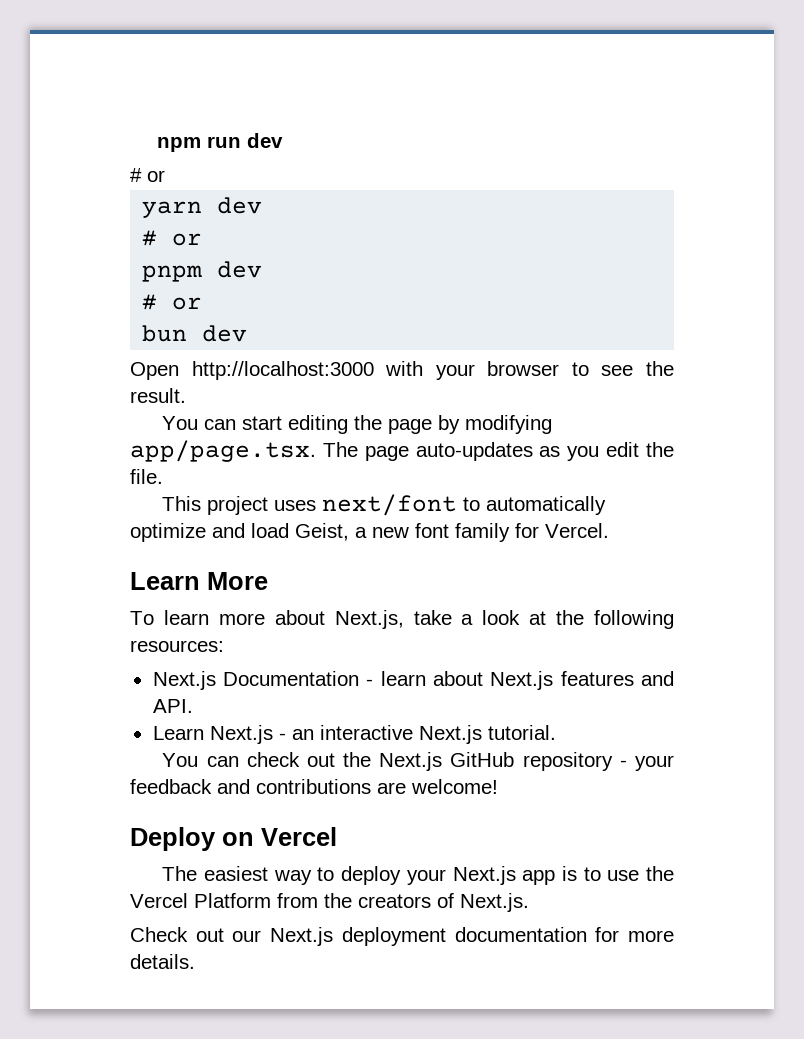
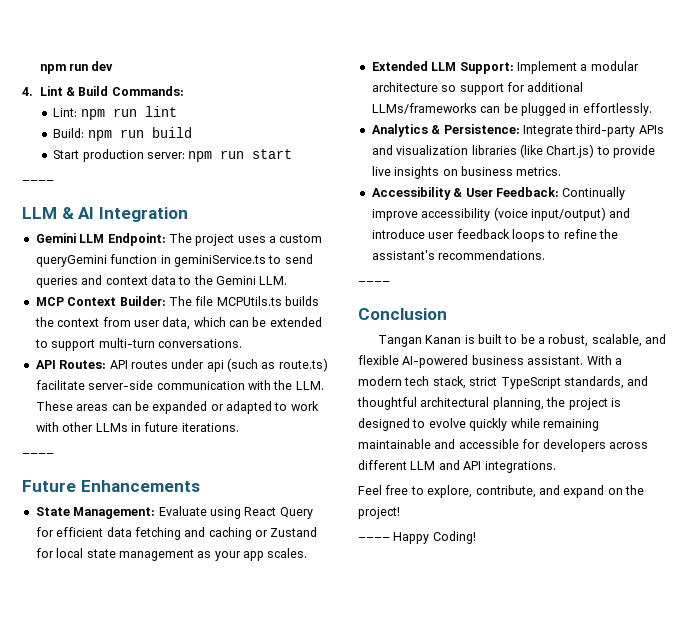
  npm run dev
- # or
- yarn dev
- # or
- pnpm dev
- # or
- bun dev
- Open http://localhost:3000 with your browser to see the result.
- You can start editing the page by modifying app/page.tsx. The page auto-updates as you edit the file.
- This project uses next/font to automatically optimize and load Geist, a new font family for Vercel.
- Learn More
- To learn more about Next.js, take a look at the following resources:
- Next.js Documentation - learn about Next.js features and API.
- Learn Next.js - an interactive Next.js tutorial.
- You can check out the Next.js GitHub repository - your feedback and contributions are welcome!
- Deploy on Vercel
- The easiest way to deploy your Next.js app is to use the Vercel Platform from the creators of Next.js.
- Check out our Next.js deployment documentation for more details.
+ 4. Lint & Build Commands:
+ Lint: npm run lint
+ Build: npm run build
+ Start production server: npm run start
+ ––––
+ LLM & AI Integration
+ Gemini LLM Endpoint: The project uses a custom queryGemini function in geminiService.ts to send queries and context data to the Gemini LLM.
+ MCP Context Builder: The file MCPUtils.ts builds the context from user data, which can be extended to support multi-turn conversations.
+ API Routes: API routes under api (such as route.ts) facilitate server-side communication with the LLM. These areas can be expanded or adapted to work with other LLMs in future iterations.
+ ––––
+ Future Enhancements
+ State Management: Evaluate using React Query for efficient data fetching and caching or Zustand for local state management as your app scales.
+ Extended LLM Support: Implement a modular architecture so support for additional LLMs/frameworks can be plugged in effortlessly.
+ Analytics & Persistence: Integrate third-party APIs and visualization libraries (like Chart.js) to provide live insights on business metrics.
+ Accessibility & User Feedback: Continually improve accessibility (voice input/output) and introduce user feedback loops to refine the assistant's recommendations.
+ ––––
+ Conclusion
+ Tangan Kanan is built to be a robust, scalable, and flexible AI-powered business assistant. With a modern tech stack, strict TypeScript standards, and thoughtful architectural planning, the project is designed to evolve quickly while remaining maintainable and accessible for developers across different LLM and API integrations.
+ Feel free to explore, contribute, and expand on the project!
+ –––– Happy Coding!

